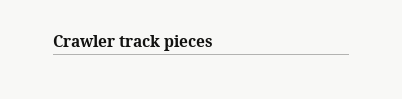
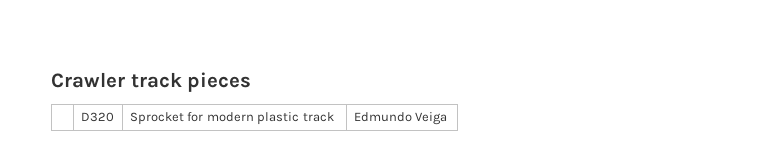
+ | D320 | Sprocket for modern plastic track | Edmundo Veiga

